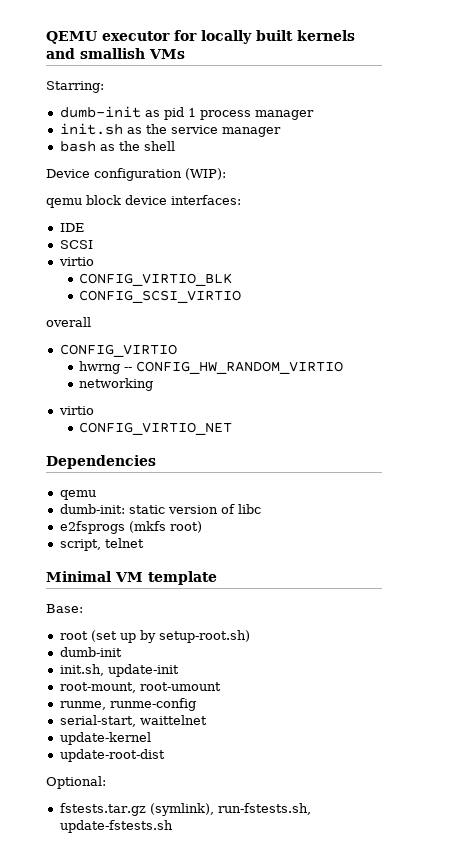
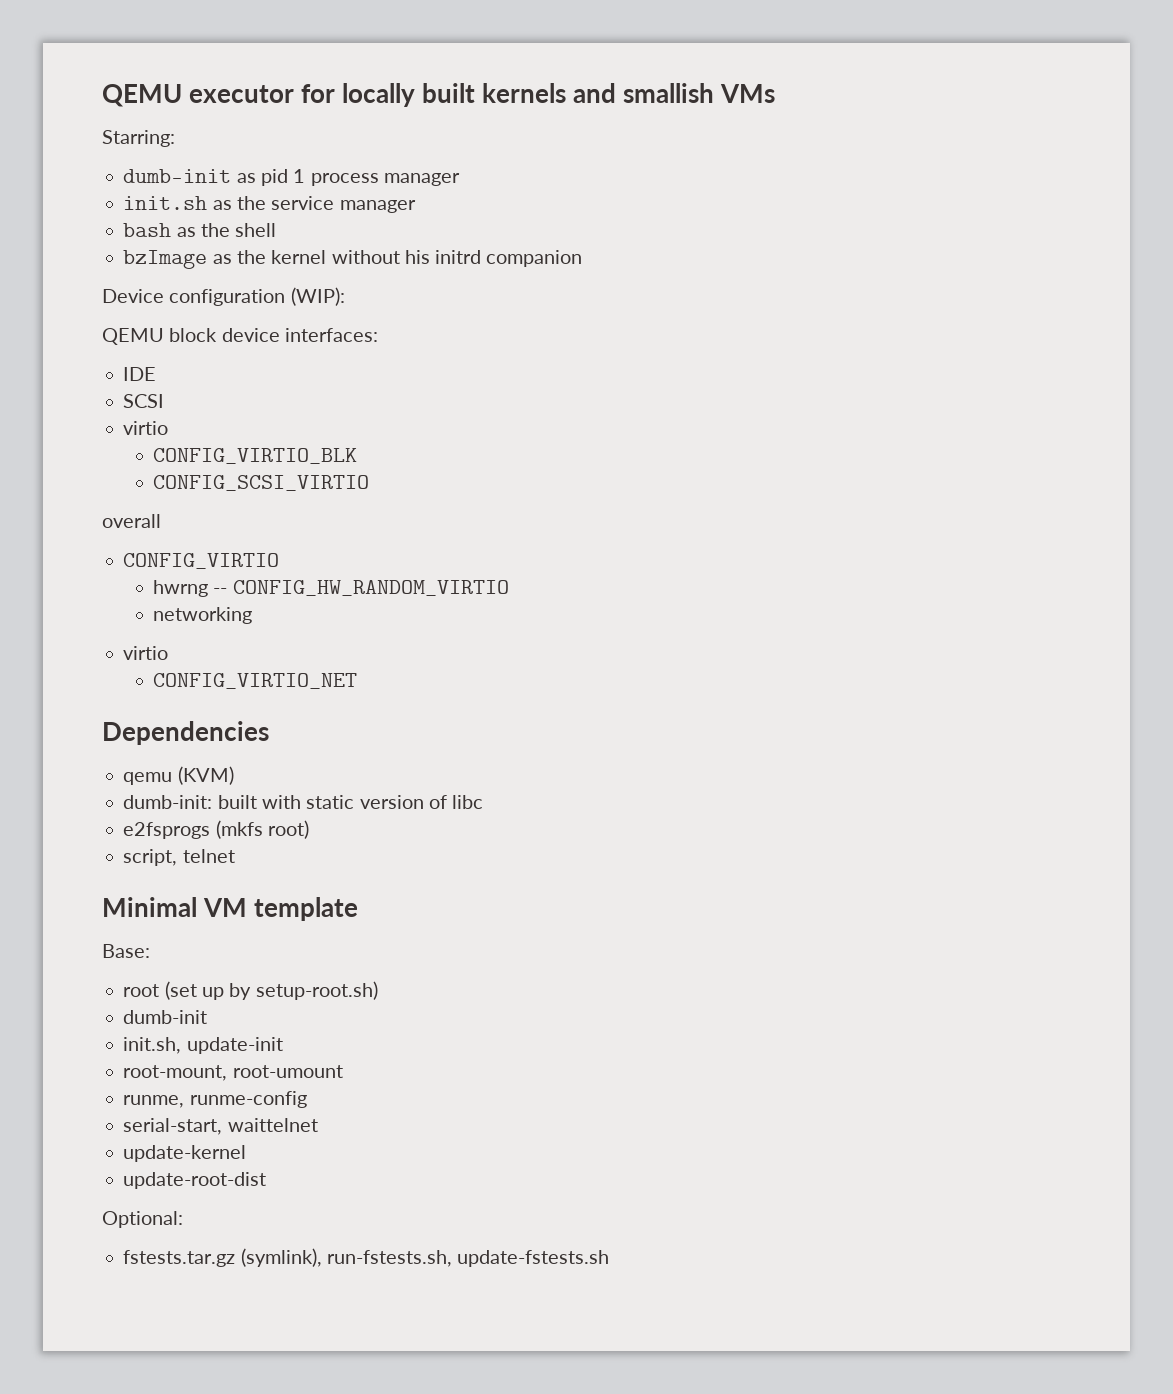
+ bzImage as the kernel without his initrd companion
- qemu block device interfaces:
+ QEMU block device interfaces:
  Dependencies
- qemu
+ qemu (KVM)
- dumb-init: static version of libc
+ dumb-init: built with static version of libc

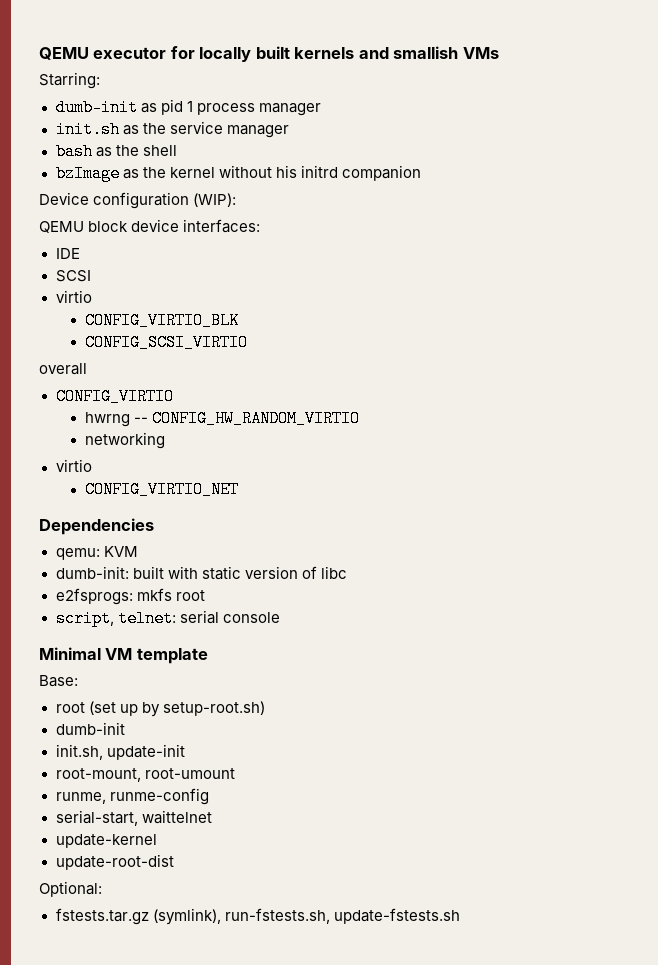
- qemu (KVM)
+ qemu: KVM
- e2fsprogs (mkfs root)
- script, telnet
+ e2fsprogs: mkfs root
+ script, telnet: serial console

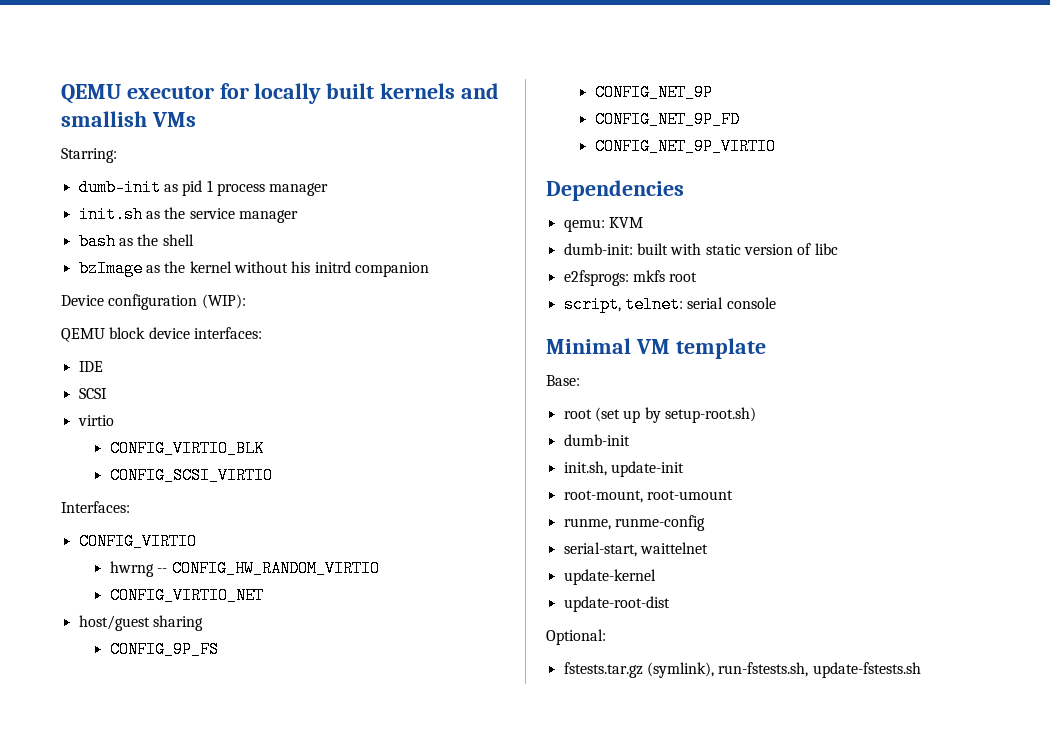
- overall
+ Interfaces:
- networking
- virtio
  CONFIG_VIRTIO_NET
+ host/guest sharing
+ CONFIG_9P_FS
+ CONFIG_NET_9P
+ CONFIG_NET_9P_FD
+ CONFIG_NET_9P_VIRTIO

